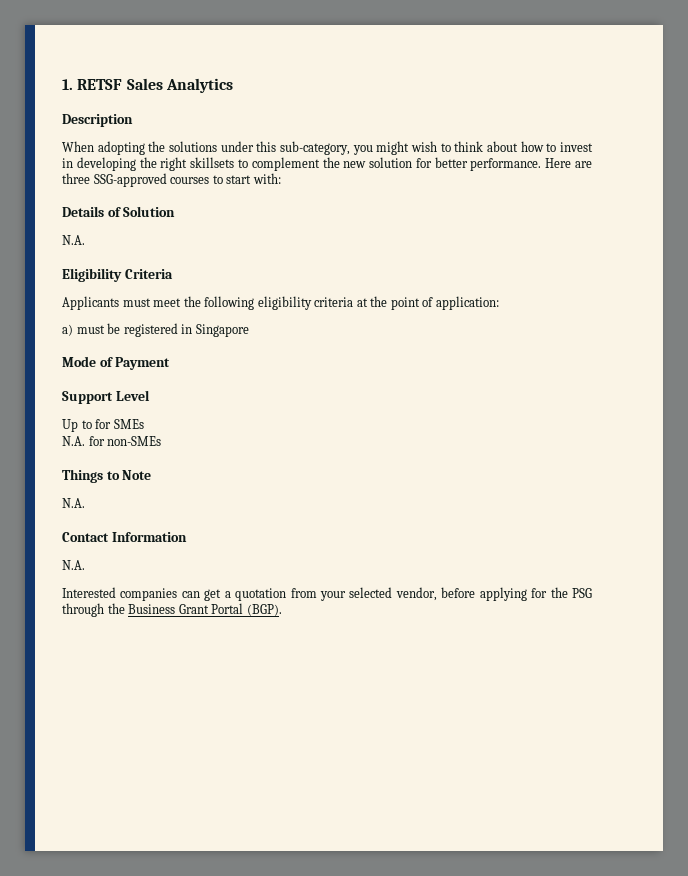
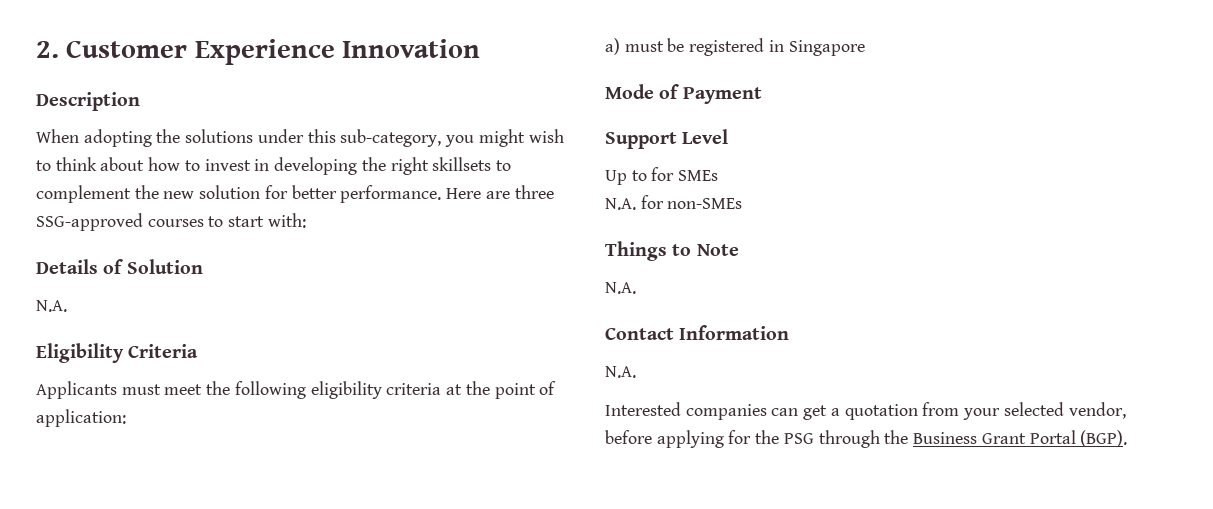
- 1. RETSF Sales Analytics
+ 2. Customer Experience Innovation

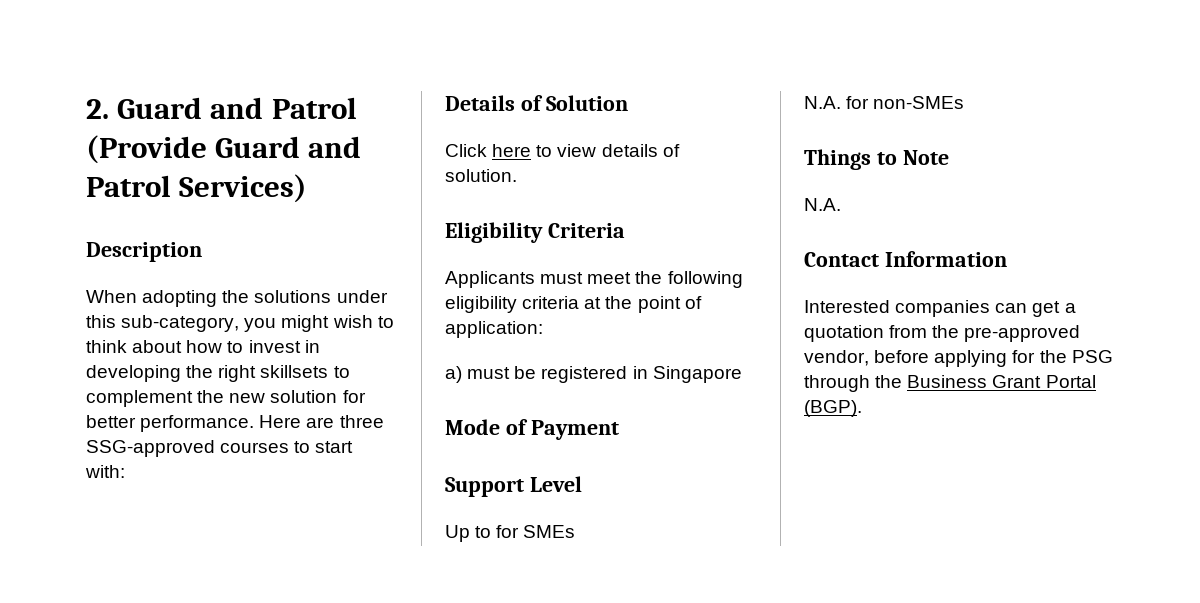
- 2. Customer Experience Innovation
+ 2. Guard and Patrol (Provide Guard and Patrol Services)
  Details of Solution
- N.A.
+ Click here to view details of solution.
  Contact Information
- N.A.
- Interested companies can get a quotation from your selected vendor, before applying for the PSG through the Business Grant Portal (BGP).
+ Interested companies can get a quotation from the pre-approved vendor, before applying for the PSG through the Business Grant Portal (BGP).

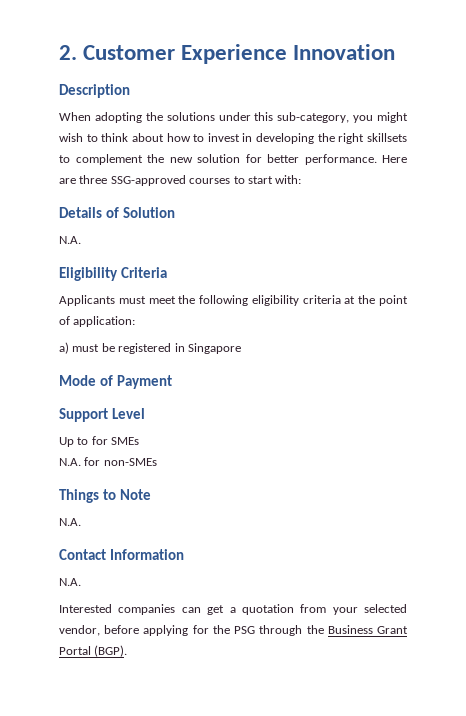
- 2. Guard and Patrol (Provide Guard and Patrol Services)
+ 2. Customer Experience Innovation
  Details of Solution
- Click here to view details of solution.
+ N.A.
  Contact Information
+ N.A.
- Interested companies can get a quotation from the pre-approved vendor, before applying for the PSG through the Business Grant Portal (BGP).
+ Interested companies can get a quotation from your selected vendor, before applying for the PSG through the Business Grant Portal (BGP).

